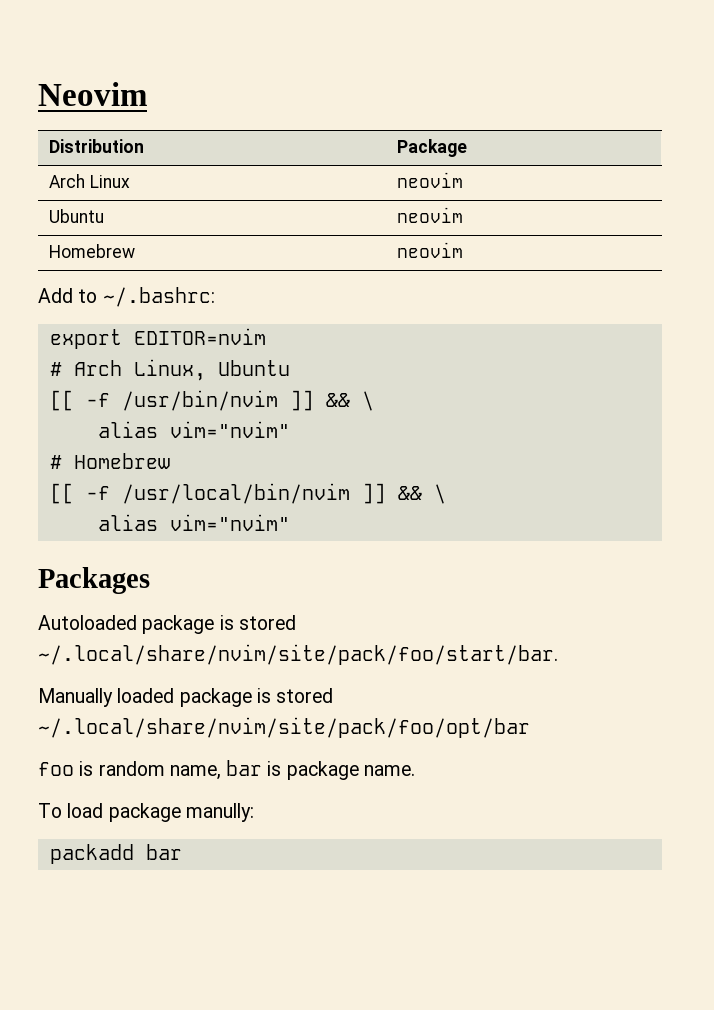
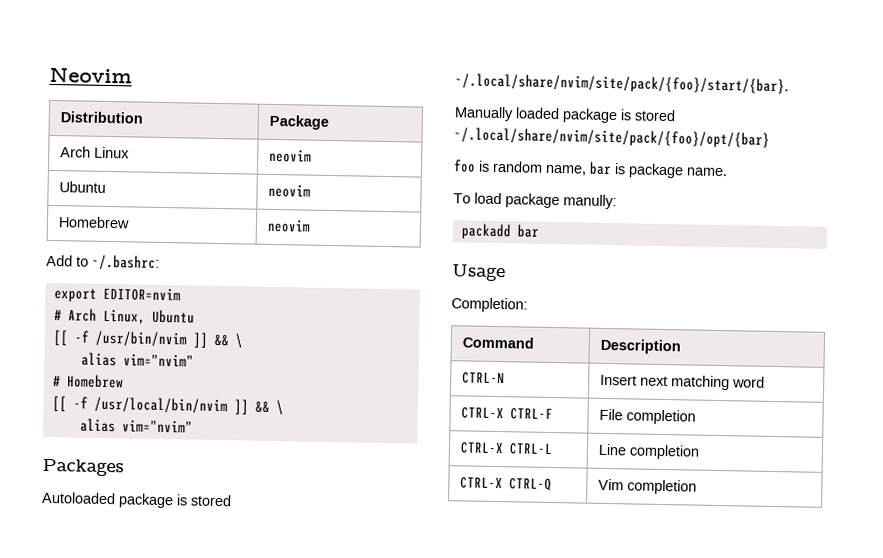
- Autoloaded package is stored ~/.local/share/nvim/site/pack/foo/start/bar.
+ Autoloaded package is stored ~/.local/share/nvim/site/pack/{foo}/start/{bar}.
- Manually loaded package is stored ~/.local/share/nvim/site/pack/foo/opt/bar
+ Manually loaded package is stored ~/.local/share/nvim/site/pack/{foo}/opt/{bar}
+ Usage
+ Completion:
+ Command | Description
+ CTRL-N | Insert next matching word
+ CTRL-X CTRL-F | File completion
+ CTRL-X CTRL-L | Line completion
+ CTRL-X CTRL-Q | Vim completion

